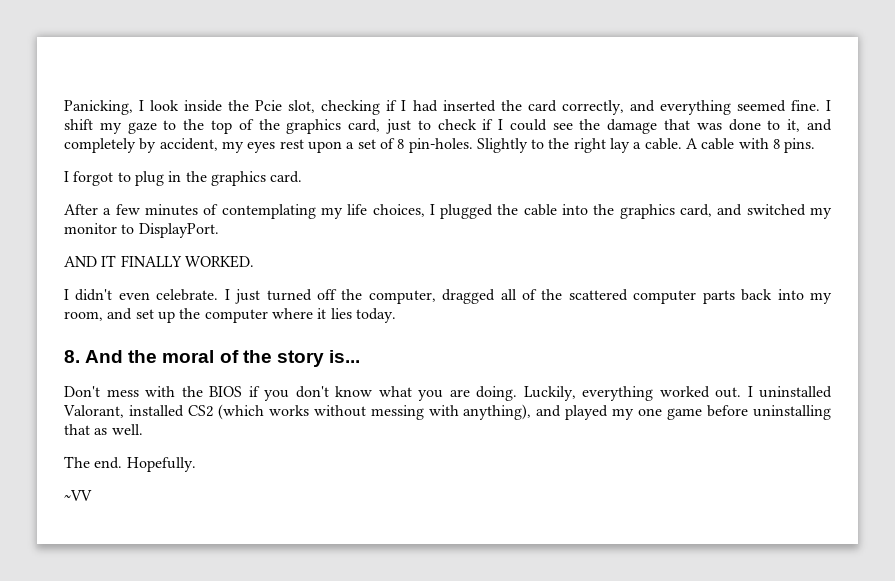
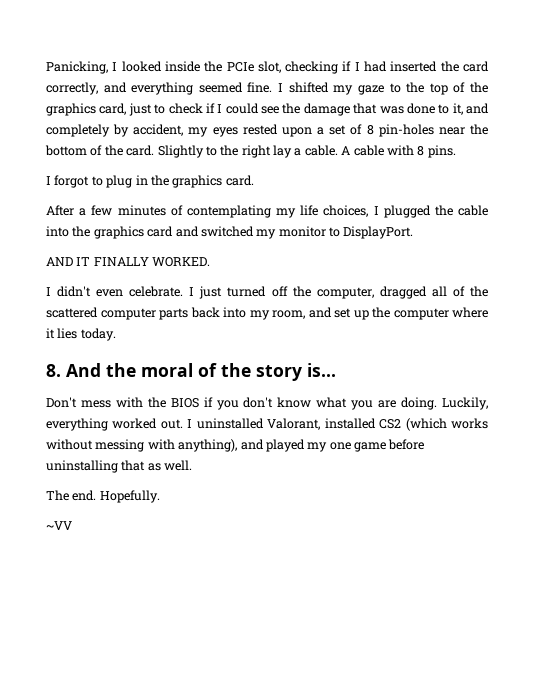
- Panicking, I look inside the Pcie slot, checking if I had inserted the card correctly, and everything seemed fine.
+ Panicking, I looked inside the PCIe slot, checking if I had inserted the card correctly, and everything seemed fine.
- I shift my gaze to the top of the graphics card, just to check if I could see the damage that was done to it, and completely by accident, my eyes rest upon a set of 8 pin-holes.
+ I shifted my gaze to the top of the graphics card, just to check if I could see the damage that was done to it, and completely by accident, my eyes rested upon a set of 8 pin-holes near the bottom of the card.
- After a few minutes of contemplating my life choices, I plugged the cable into the graphics card, and switched my monitor to DisplayPort.
+ After a few minutes of contemplating my life choices, I plugged the cable into the graphics card and switched my monitor to DisplayPort.

